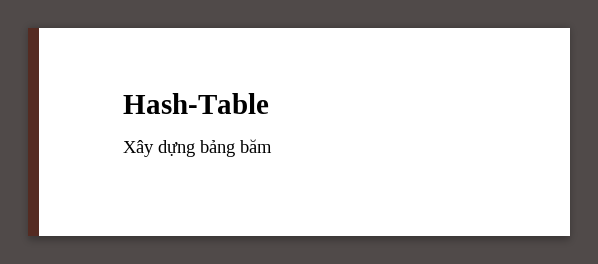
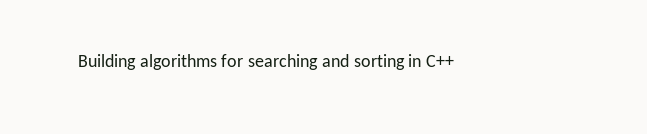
- Hash-Table
- Xây dựng bảng băm
+ Building algorithms for searching and sorting in C++

